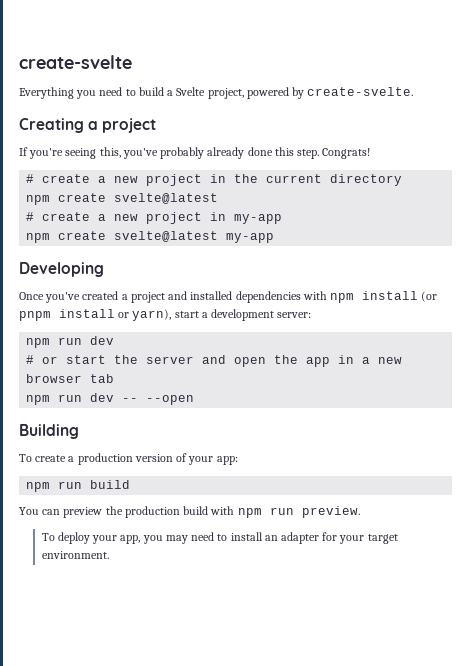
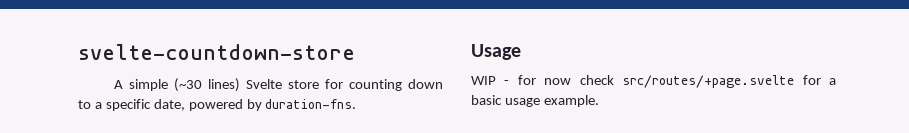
- create-svelte
- Everything you need to build a Svelte project, powered by create-svelte.
- Creating a project
- If you're seeing this, you've probably already done this step. Congrats!
- # create a new project in the current directory
- npm create svelte@latest
- # create a new project in my-app
- npm create svelte@latest my-app
- Developing
- Once you've created a project and installed dependencies with npm install (or pnpm install or yarn), start a development server:
- npm run dev
- # or start the server and open the app in a new browser tab
- npm run dev -- --open
- Building
- To create a production version of your app:
- npm run build
- You can preview the production build with npm run preview.
- To deploy your app, you may need to install an adapter for your target environment.
+ svelte-countdown-store
+ A simple (~30 lines) Svelte store for counting down to a specific date, powered by duration-fns.
+ Usage
+ WIP - for now check src/routes/+page.svelte for a basic usage example.

